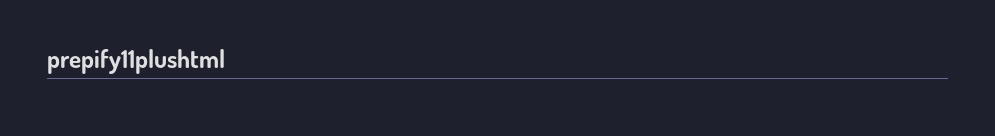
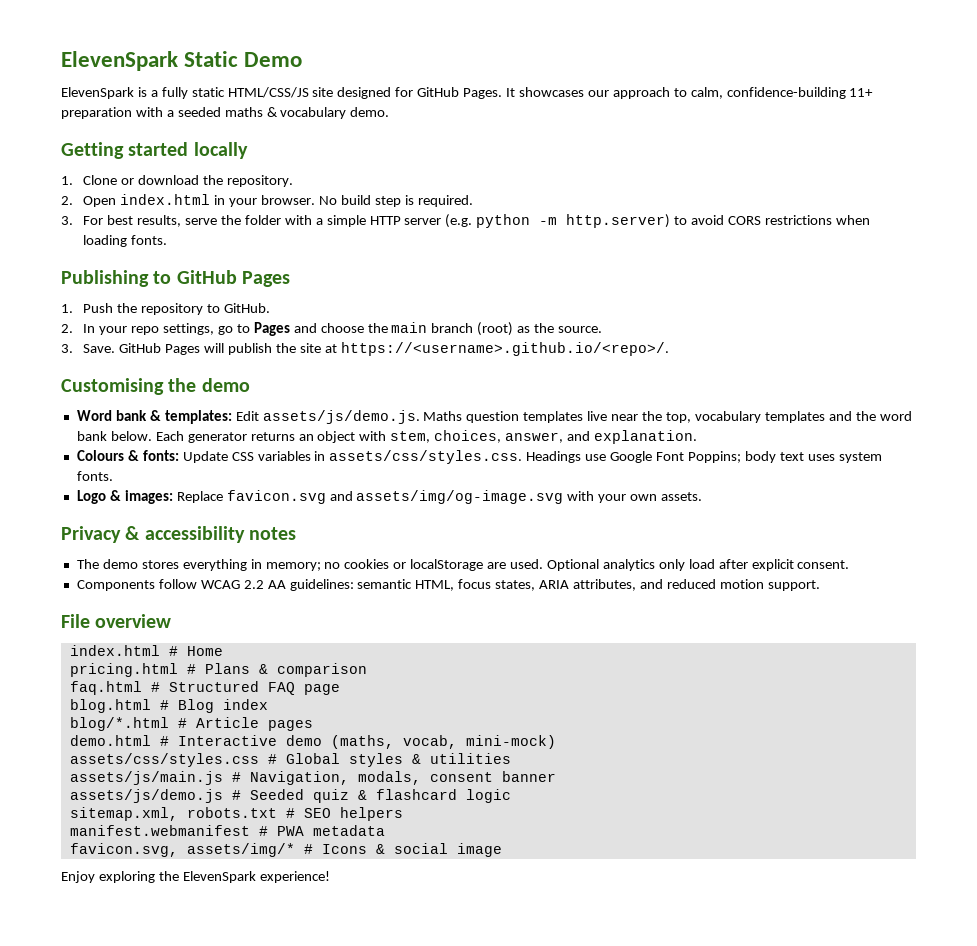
- prepify11plushtml
+ ElevenSpark Static Demo
+ ElevenSpark is a fully static HTML/CSS/JS site designed for GitHub Pages. It showcases our approach to calm, confidence-building 11+ preparation with a seeded maths & vocabulary demo.
+ Getting started locally
+ 1. Clone or download the repository.
+ 2. Open index.html in your browser. No build step is required.
+ 3. For best results, serve the folder with a simple HTTP server (e.g. python -m http.server) to avoid CORS restrictions when loading fonts.
+ Publishing to GitHub Pages
+ 1. Push the repository to GitHub.
+ 2. In your repo settings, go to Pages and choose the main branch (root) as the source.
+ 3. Save. GitHub Pages will publish the site at https://<username>.github.io/<repo>/.
+ Customising the demo
+ Word bank & templates: Edit assets/js/demo.js. Maths question templates live near the top, vocabulary templates and the word bank below. Each generator returns an object with stem, choices, answer, and explanation.
+ Colours & fonts: Update CSS variables in assets/css/styles.css. Headings use Google Font Poppins; body text uses system fonts.
+ Logo & images: Replace favicon.svg and assets/img/og-image.svg with your own assets.
+ Privacy & accessibility notes
+ The demo stores everything in memory; no cookies or localStorage are used. Optional analytics only load after explicit consent.
+ Components follow WCAG 2.2 AA guidelines: semantic HTML, focus states, ARIA attributes, and reduced motion support.
+ File overview
+ index.html # Home
+ pricing.html # Plans & comparison
+ faq.html # Structured FAQ page
+ blog.html # Blog index
+ blog/*.html # Article pages
+ demo.html # Interactive demo (maths, vocab, mini-mock)
+ assets/css/styles.css # Global styles & utilities
+ assets/js/main.js # Navigation, modals, consent banner
+ assets/js/demo.js # Seeded quiz & flashcard logic
+ sitemap.xml, robots.txt # SEO helpers
+ manifest.webmanifest # PWA metadata
+ favicon.svg, assets/img/* # Icons & social image
+ Enjoy exploring the ElevenSpark experience!

